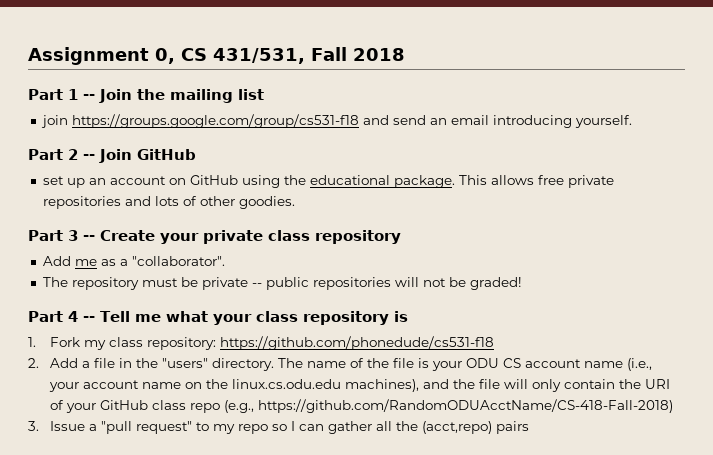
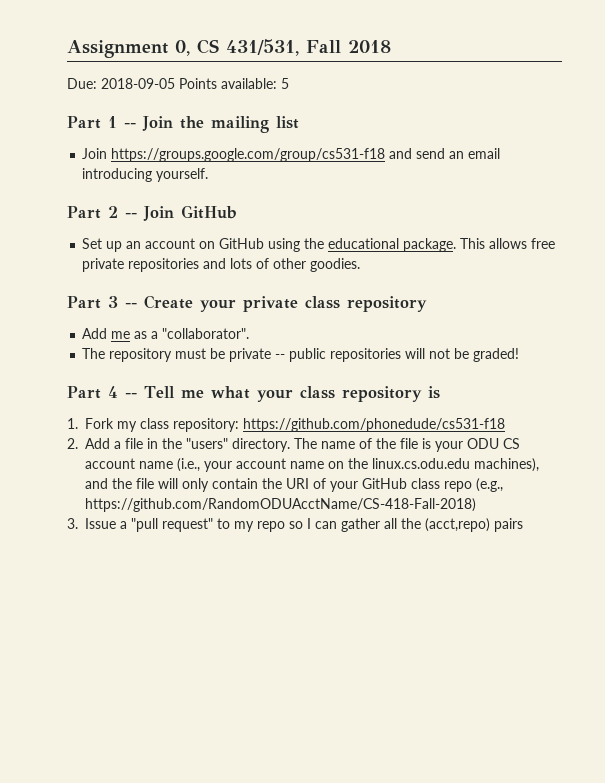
+ Due: 2018-09-05 Points available: 5
- join https://groups.google.com/group/cs531-f18 and send an email introducing yourself.
+ Join https://groups.google.com/group/cs531-f18 and send an email introducing yourself.
- set up an account on GitHub using the educational package.
+ Set up an account on GitHub using the educational package.

